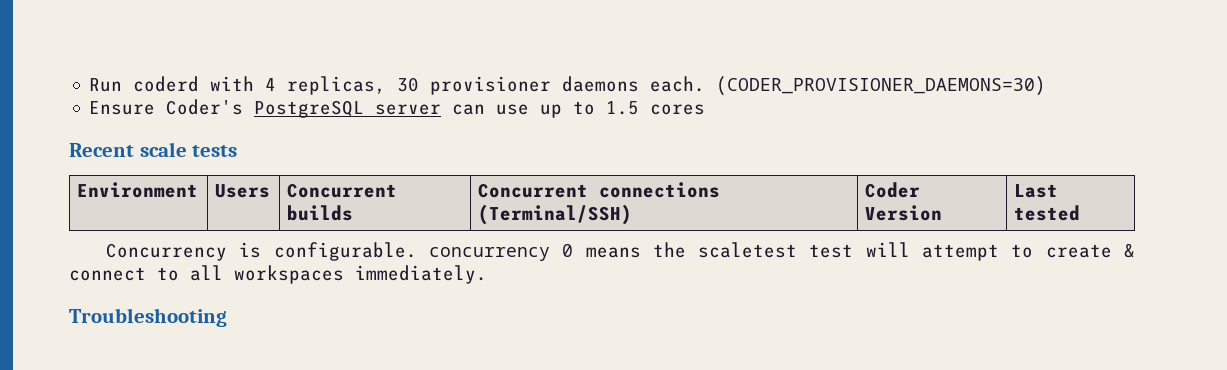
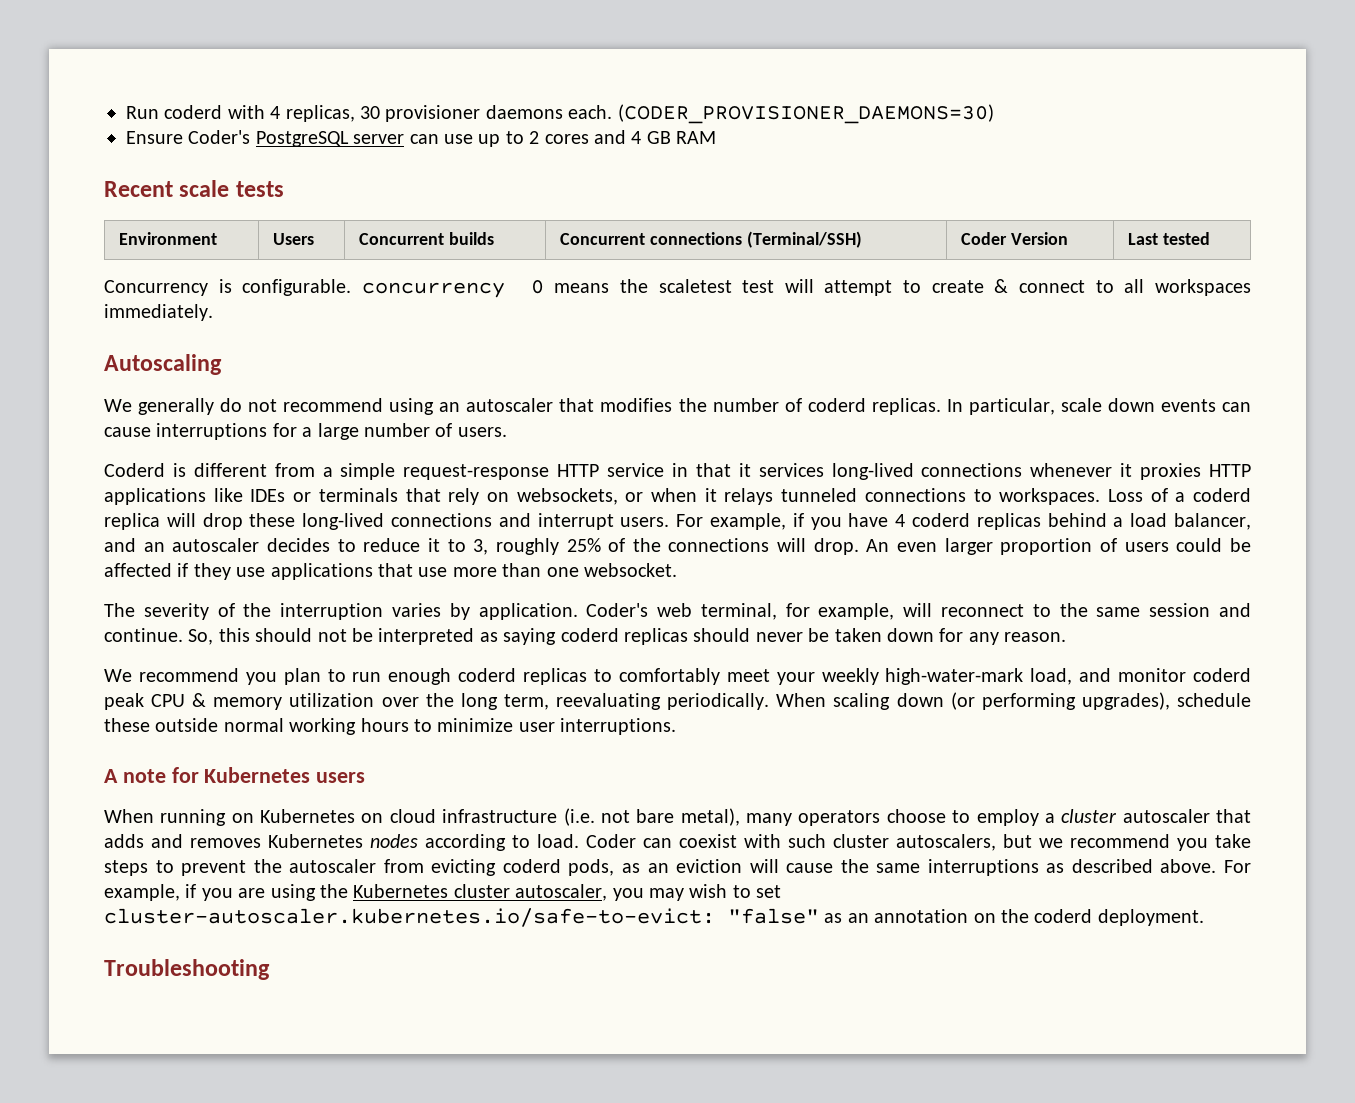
- Ensure Coder's PostgreSQL server can use up to 1.5 cores
+ Ensure Coder's PostgreSQL server can use up to 2 cores and 4 GB RAM
+ Autoscaling
+ We generally do not recommend using an autoscaler that modifies the number of coderd replicas. In particular, scale down events can cause interruptions for a large number of users.
+ Coderd is different from a simple request-response HTTP service in that it services long-lived connections whenever it proxies HTTP applications like IDEs or terminals that rely on websockets, or when it relays tunneled connections to workspaces. Loss of a coderd replica will drop these long-lived connections and interrupt users. For example, if you have 4 coderd replicas behind a load balancer, and an autoscaler decides to reduce it to 3, roughly 25% of the connections will drop. An even larger proportion of users could be affected if they use applications that use more than one websocket.
+ The severity of the interruption varies by application. Coder's web terminal, for example, will reconnect to the same session and continue. So, this should not be interpreted as saying coderd replicas should never be taken down for any reason.
+ We recommend you plan to run enough coderd replicas to comfortably meet your weekly high-water-mark load, and monitor coderd peak CPU & memory utilization over the long term, reevaluating periodically. When scaling down (or performing upgrades), schedule these outside normal working hours to minimize user interruptions.
+ A note for Kubernetes users
+ When running on Kubernetes on cloud infrastructure (i.e. not bare metal), many operators choose to employ a cluster autoscaler that adds and removes Kubernetes nodes according to load. Coder can coexist with such cluster autoscalers, but we recommend you take steps to prevent the autoscaler from evicting coderd pods, as an eviction will cause the same interruptions as described above. For example, if you are using the Kubernetes cluster autoscaler, you may wish to set cluster-autoscaler.kubernetes.io/safe-to-evict: "false" as an annotation on the coderd deployment.

